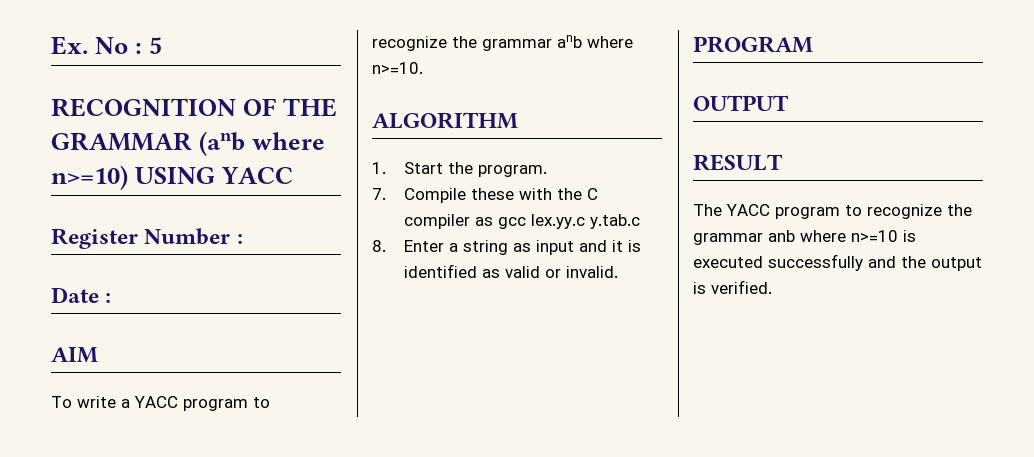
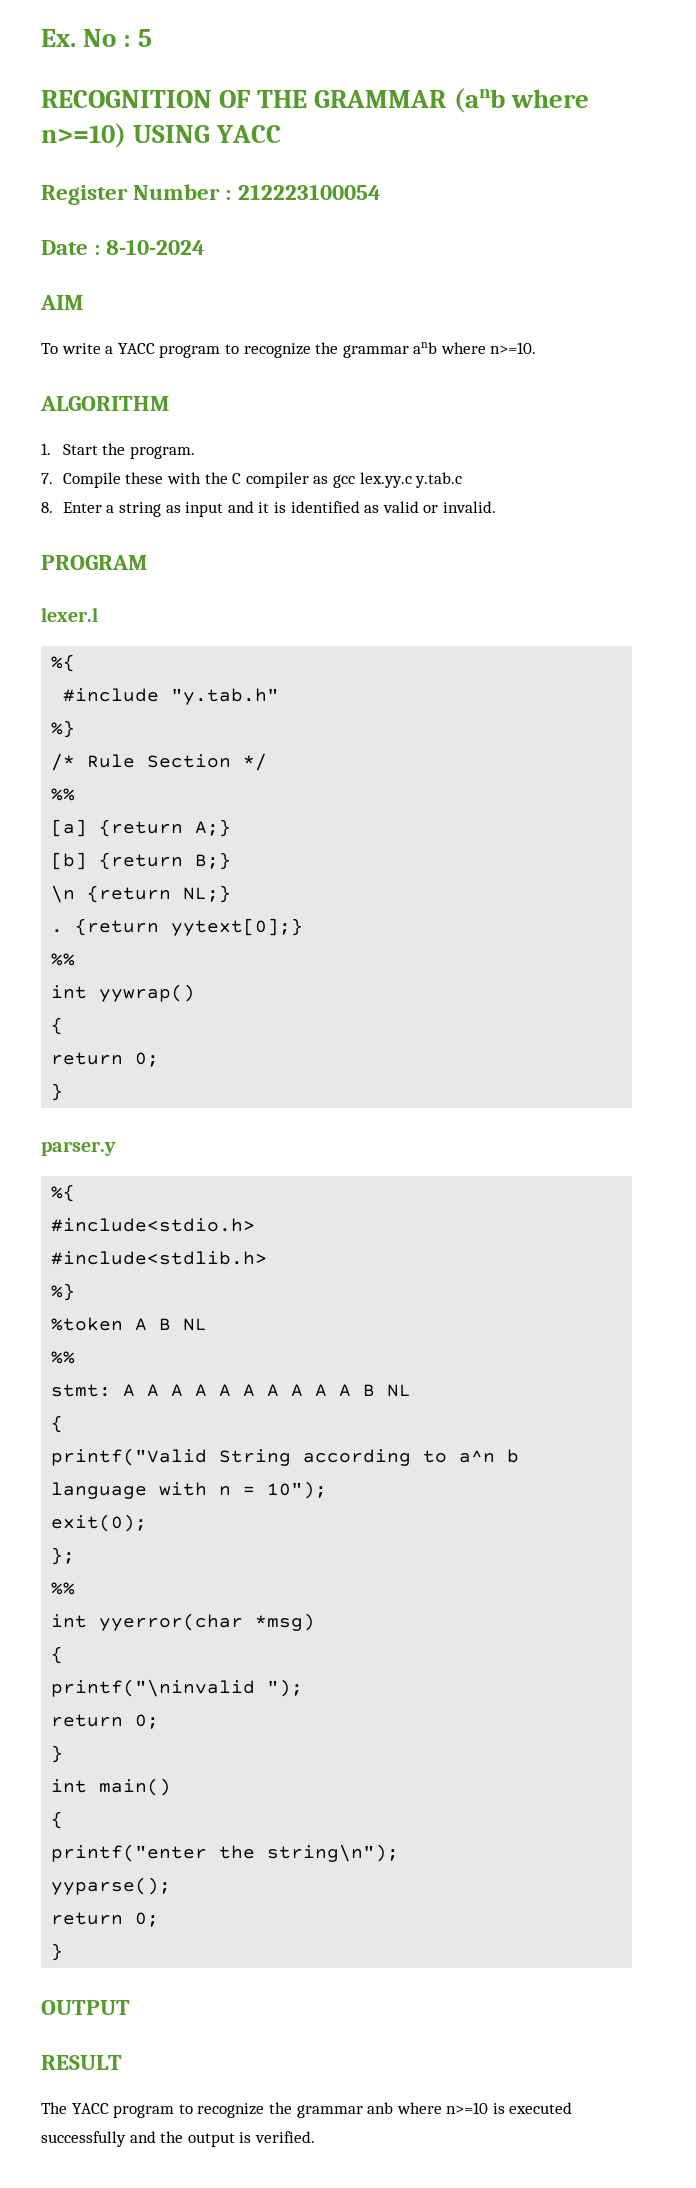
- Register Number :
+ Register Number : 212223100054
- Date :
+ Date : 8-10-2024
+ lexer.l
+ %{
+ #include "y.tab.h"
+ %}
+ /* Rule Section */
+ %%
+ [a] {return A;}
+ [b] {return B;}
+ \n {return NL;}
+ . {return yytext[0];}
+ %%
+ int yywrap()
+ {
+ return 0;
+ }
+ parser.y
+ %{
+ #include<stdio.h>
+ #include<stdlib.h>
+ %}
+ %token A B NL
+ %%
+ stmt: A A A A A A A A A A B NL
+ {
+ printf("Valid String according to a^n b language with n = 10");
+ exit(0);
+ };
+ %%
+ int yyerror(char *msg)
+ {
+ printf("\ninvalid ");
+ return 0;
+ }
+ int main()
+ {
+ printf("enter the string\n");
+ yyparse();
+ return 0;
+ }

